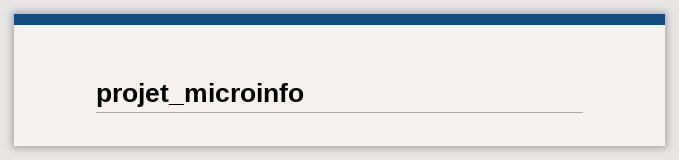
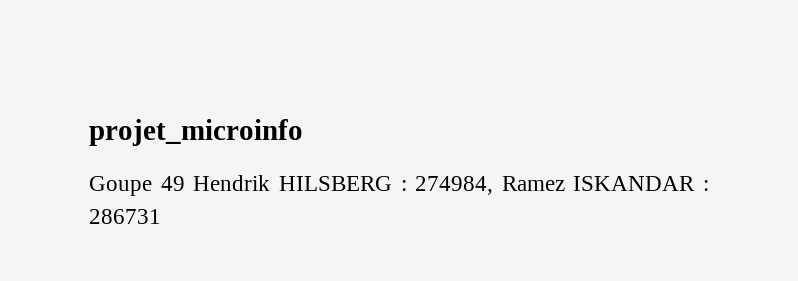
+ Goupe 49 Hendrik HILSBERG : 274984, Ramez ISKANDAR : 286731

